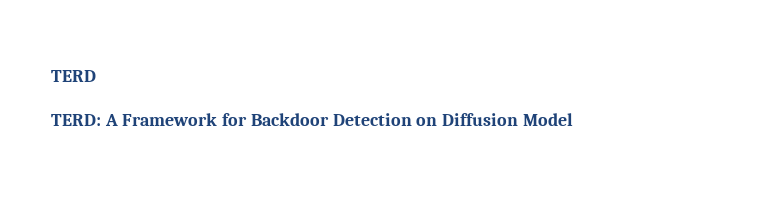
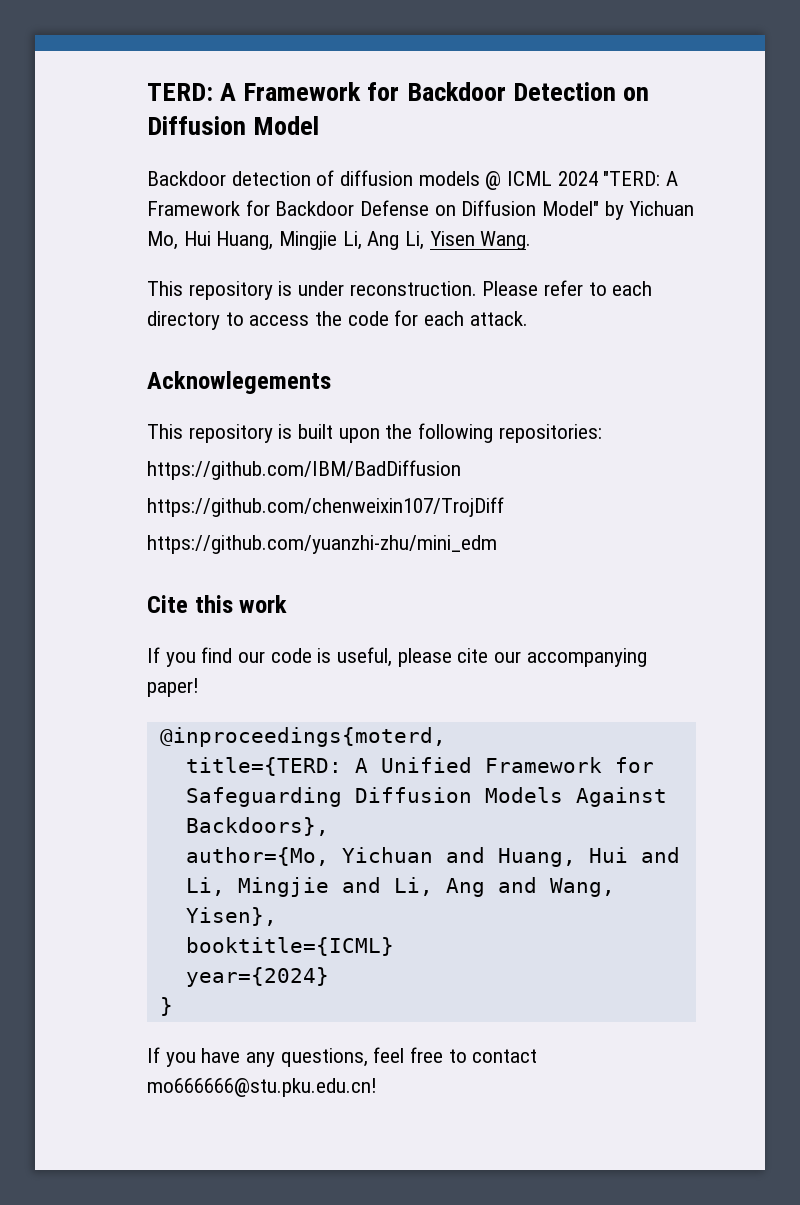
- TERD
+ Backdoor detection of diffusion models @ ICML 2024 "TERD: A Framework for Backdoor Defense on Diffusion Model" by Yichuan Mo, Hui Huang, Mingjie Li, Ang Li, Yisen Wang.
+ This repository is under reconstruction. Please refer to each directory to access the code for each attack.
+ Acknowlegements
+ This repository is built upon the following repositories:
+ https://github.com/IBM/BadDiffusion
+ https://github.com/chenweixin107/TrojDiff
+ https://github.com/yuanzhi-zhu/mini_edm
+ Cite this work
+ If you find our code is useful, please cite our accompanying paper!
+ @inproceedings{moterd,
+ title={TERD: A Unified Framework for Safeguarding Diffusion Models Against Backdoors},
+ author={Mo, Yichuan and Huang, Hui and Li, Mingjie and Li, Ang and Wang, Yisen},
+ booktitle={ICML}
+ year={2024}
+ }
+ If you have any questions, feel free to contact mo666666@stu.pku.edu.cn!

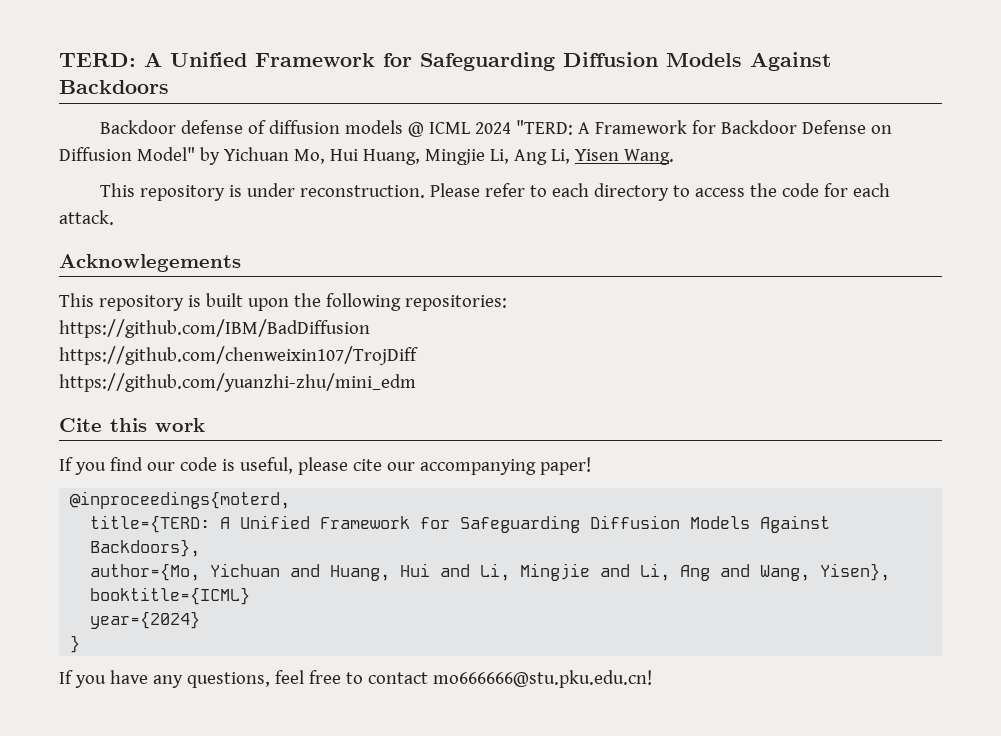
- TERD: A Framework for Backdoor Detection on Diffusion Model
- Backdoor detection of diffusion models @ ICML 2024 "TERD: A Framework for Backdoor Defense on Diffusion Model" by Yichuan Mo, Hui Huang, Mingjie Li, Ang Li, Yisen Wang.
+ TERD: A Unified Framework for Safeguarding Diffusion Models Against Backdoors
+ Backdoor defense of diffusion models @ ICML 2024 "TERD: A Framework for Backdoor Defense on Diffusion Model" by Yichuan Mo, Hui Huang, Mingjie Li, Ang Li, Yisen Wang.

